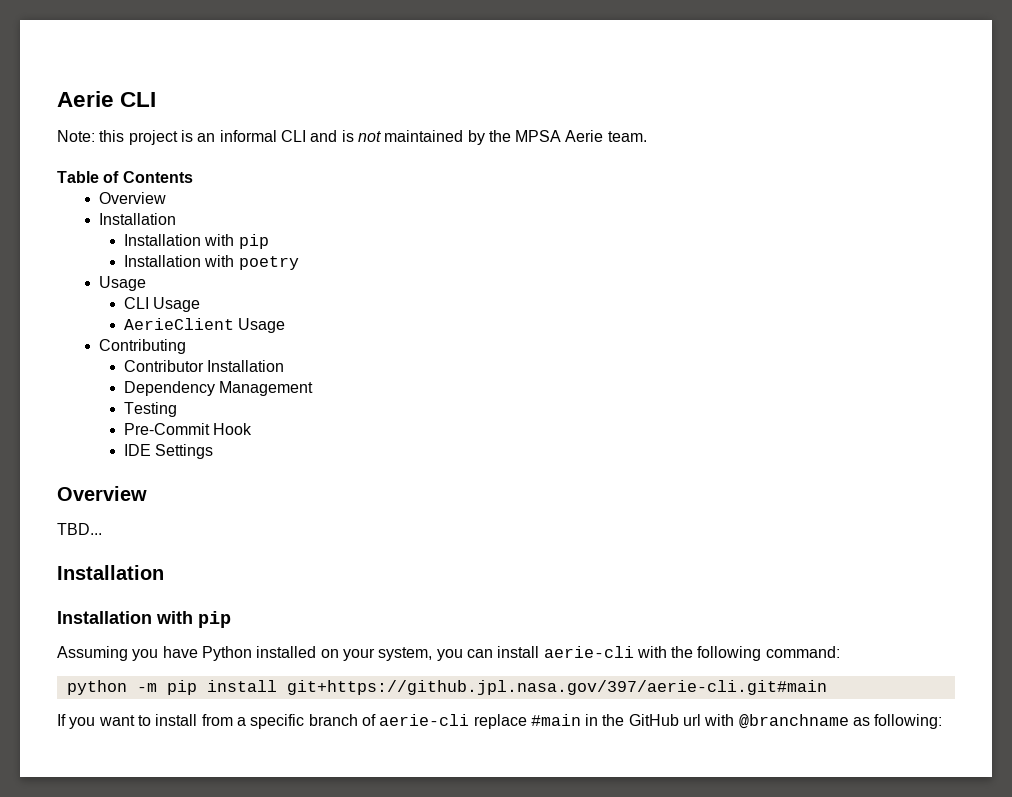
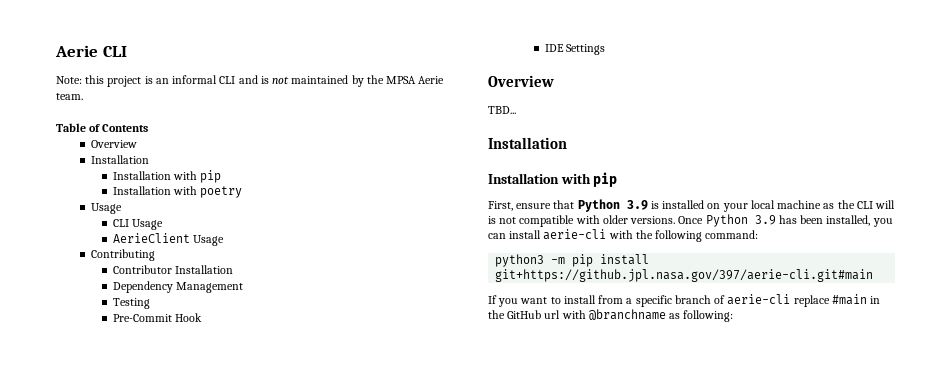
- Assuming you have Python installed on your system, you can install aerie-cli with the following command:
+ First, ensure that Python 3.9 is installed on your local machine as the CLI will is not compatible with older versions. Once Python 3.9 has been installed, you can install aerie-cli with the following command:
- python -m pip install git+https://github.jpl.nasa.gov/397/aerie-cli.git#main
+ python3 -m pip install git+https://github.jpl.nasa.gov/397/aerie-cli.git#main

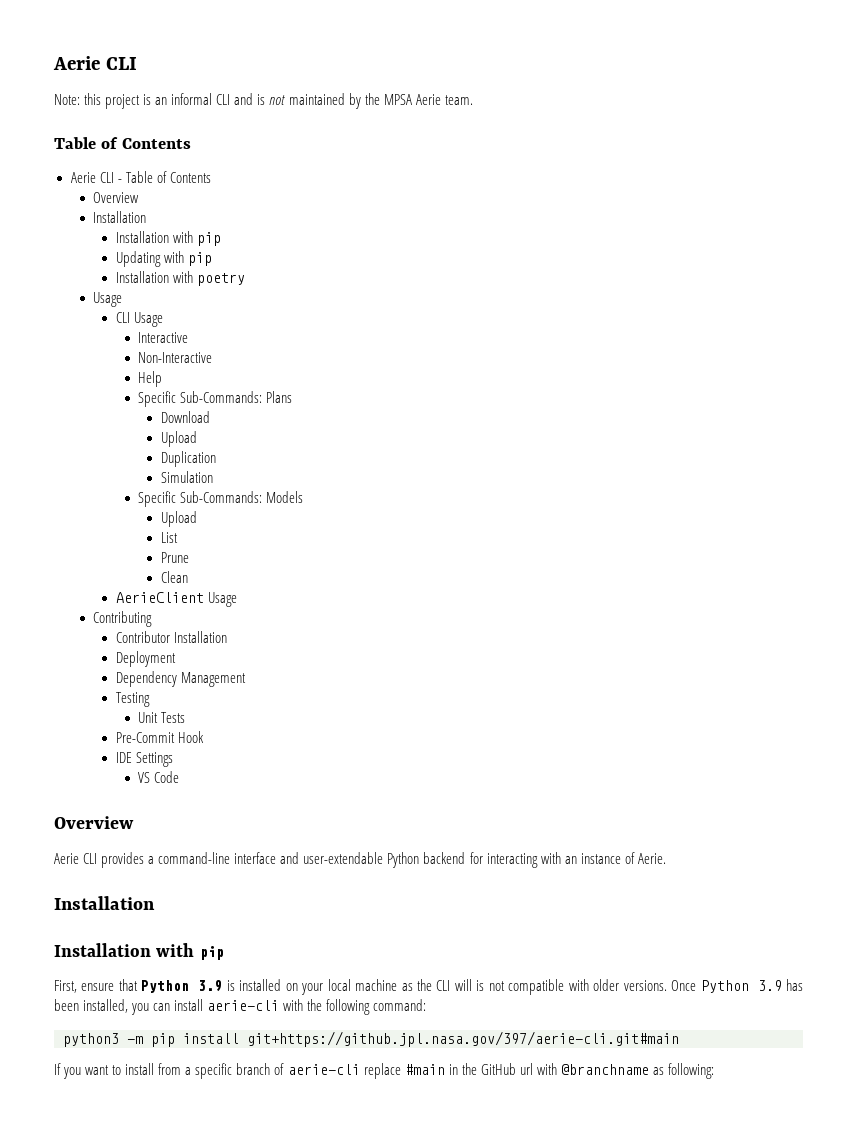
+ Aerie CLI - Table of Contents
+ Updating with pip
+ Interactive
+ Non-Interactive
+ Help
+ Specific Sub-Commands: Plans
+ Download
+ Upload
+ Duplication
+ Simulation
+ Specific Sub-Commands: Models
+ Upload
+ List
+ Prune
+ Clean
+ Deployment
+ Unit Tests
  IDE Settings
+ VS Code
  Overview
- TBD...
+ Aerie CLI provides a command-line interface and user-extendable Python backend for interacting with an instance of Aerie.

